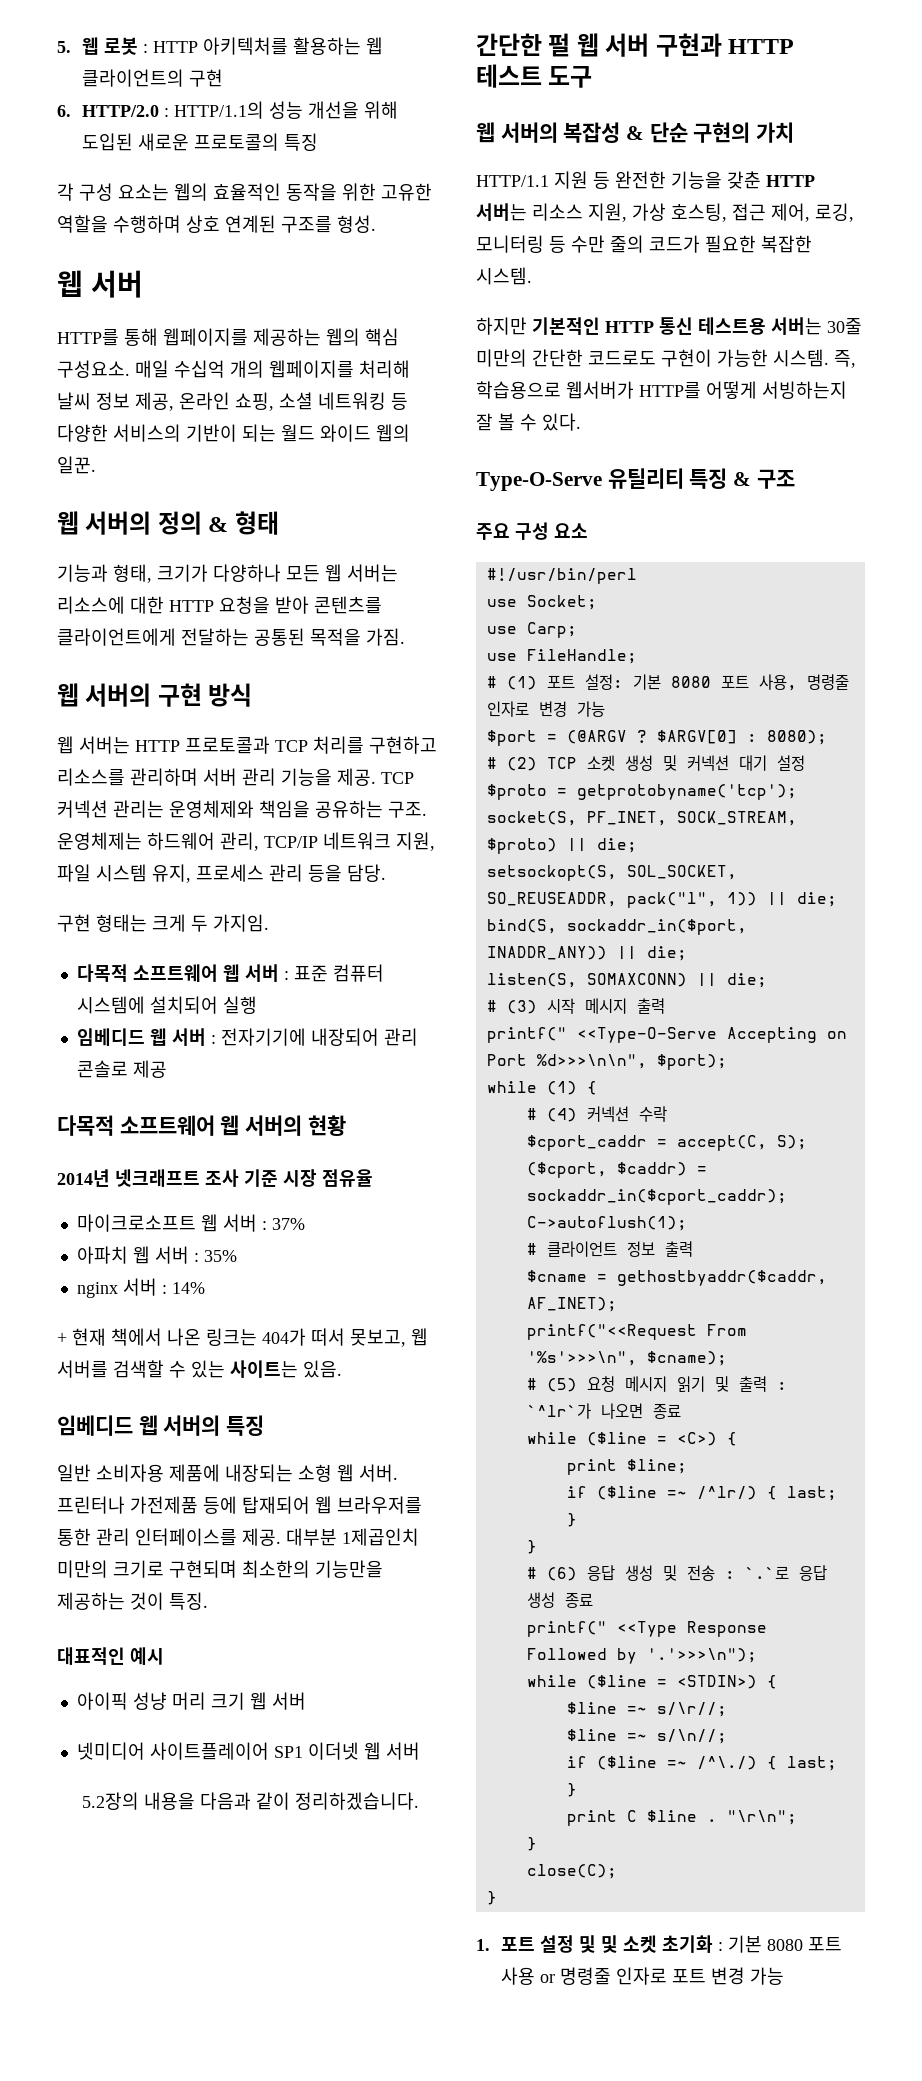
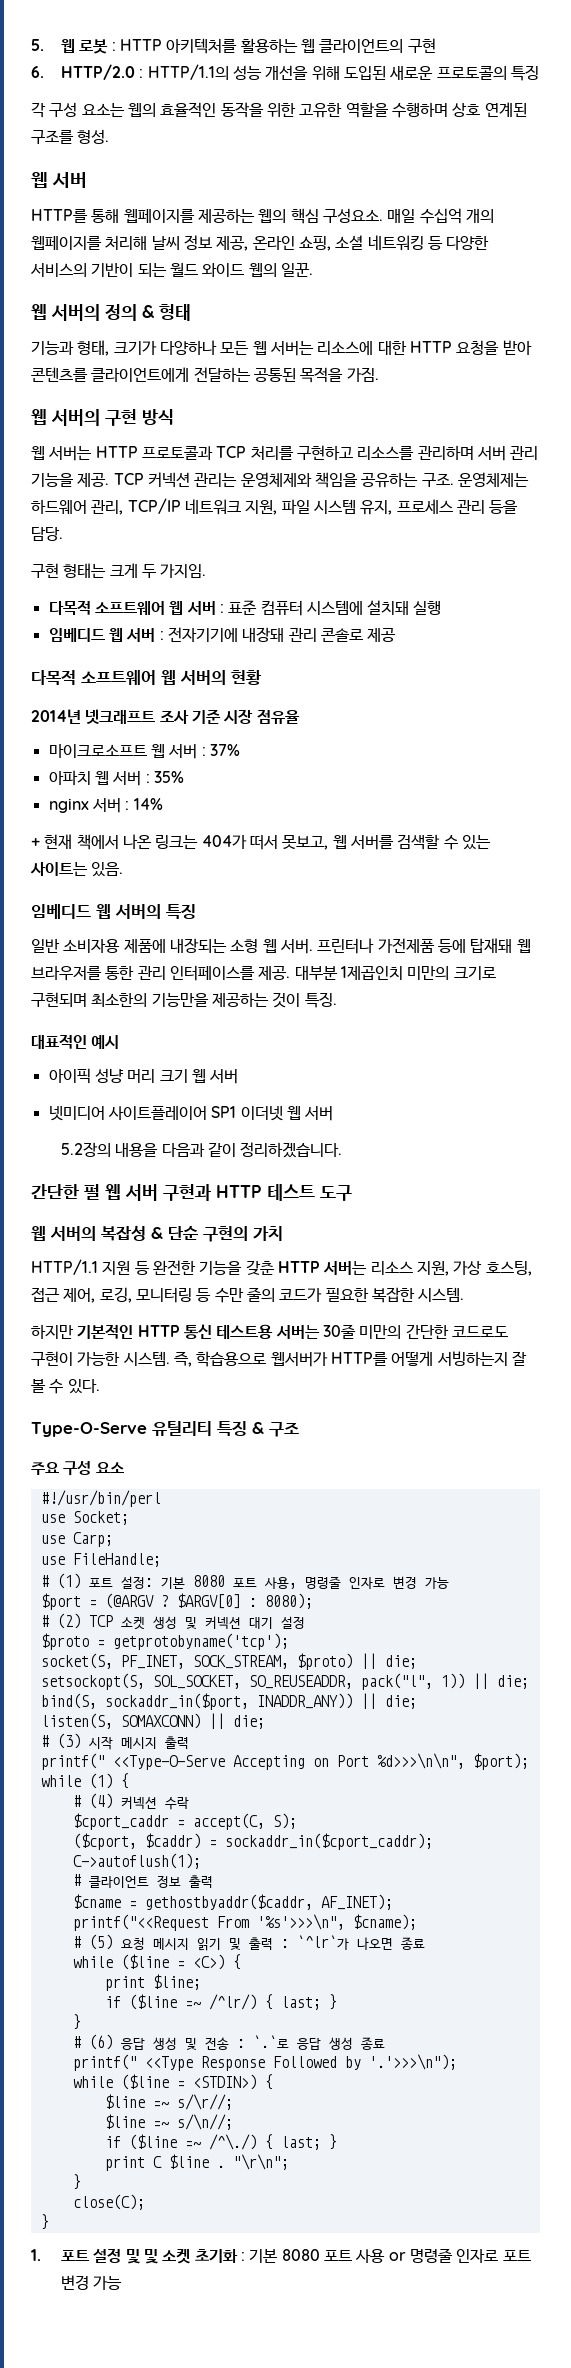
- 다목적 소프트웨어 웹 서버 : 표준 컴퓨터 시스템에 설치되어 실행
+ 다목적 소프트웨어 웹 서버 : 표준 컴퓨터 시스템에 설치돼 실행
- 임베디드 웹 서버 : 전자기기에 내장되어 관리 콘솔로 제공
+ 임베디드 웹 서버 : 전자기기에 내장돼 관리 콘솔로 제공
- 프린터나 가전제품 등에 탑재되어 웹 브라우저를 통한 관리 인터페이스를 제공.
+ 프린터나 가전제품 등에 탑재돼 웹 브라우저를 통한 관리 인터페이스를 제공.

